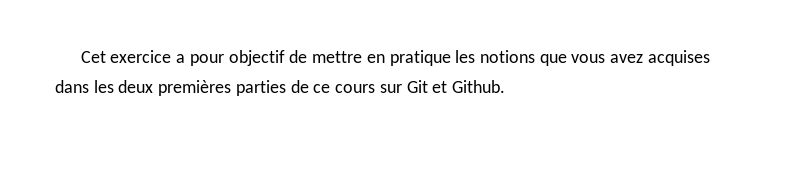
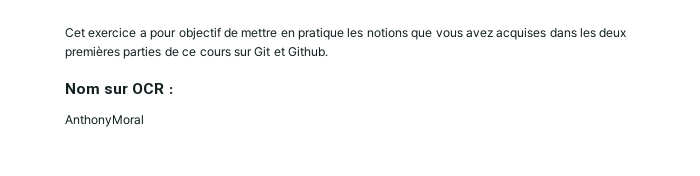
+ Nom sur OCR :
+ AnthonyMoral

